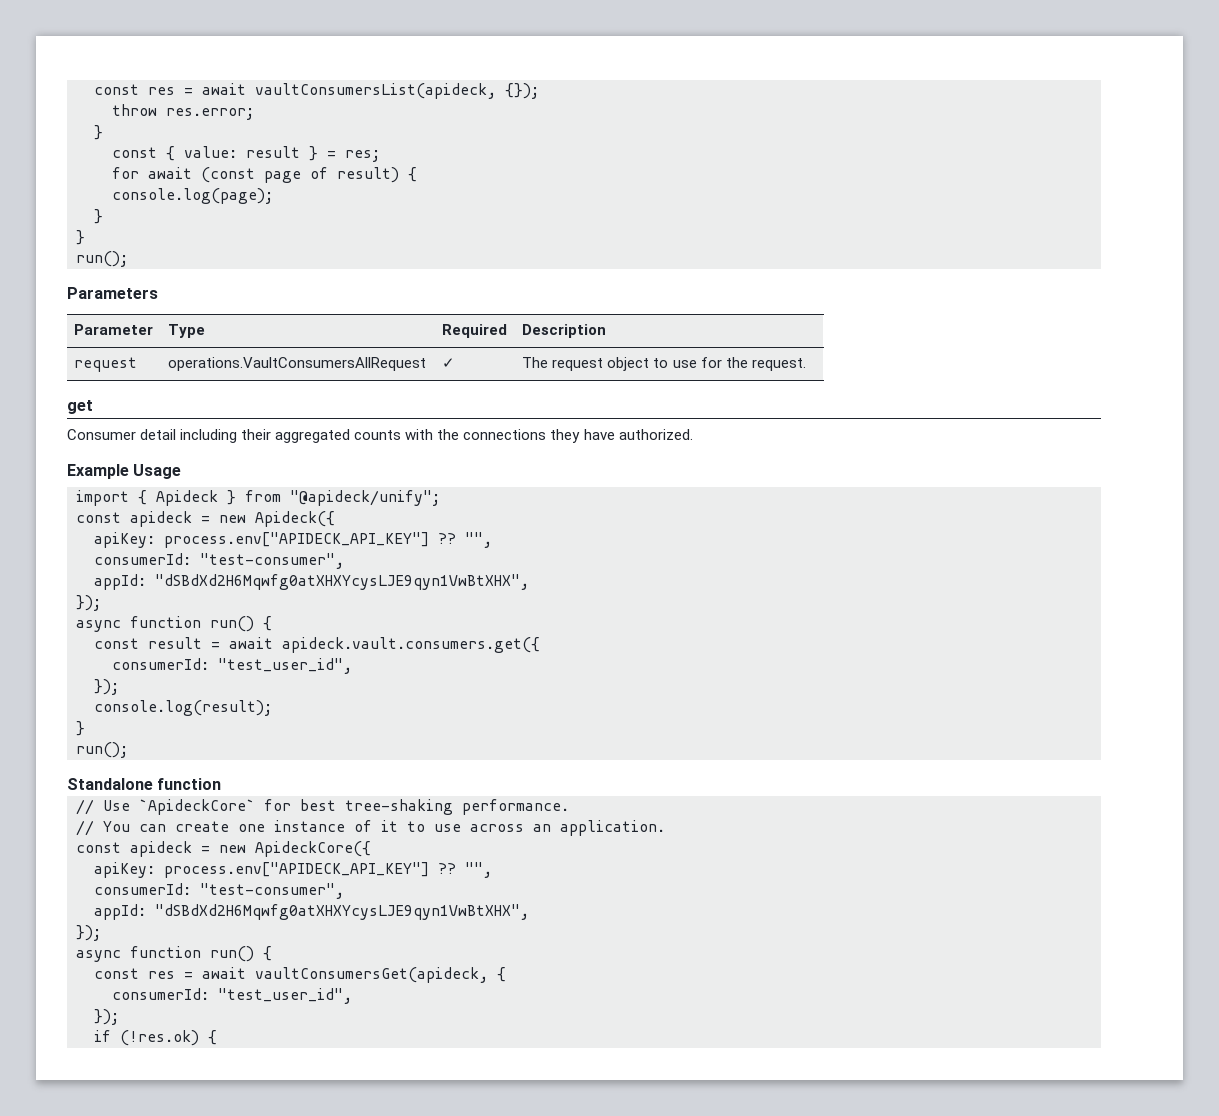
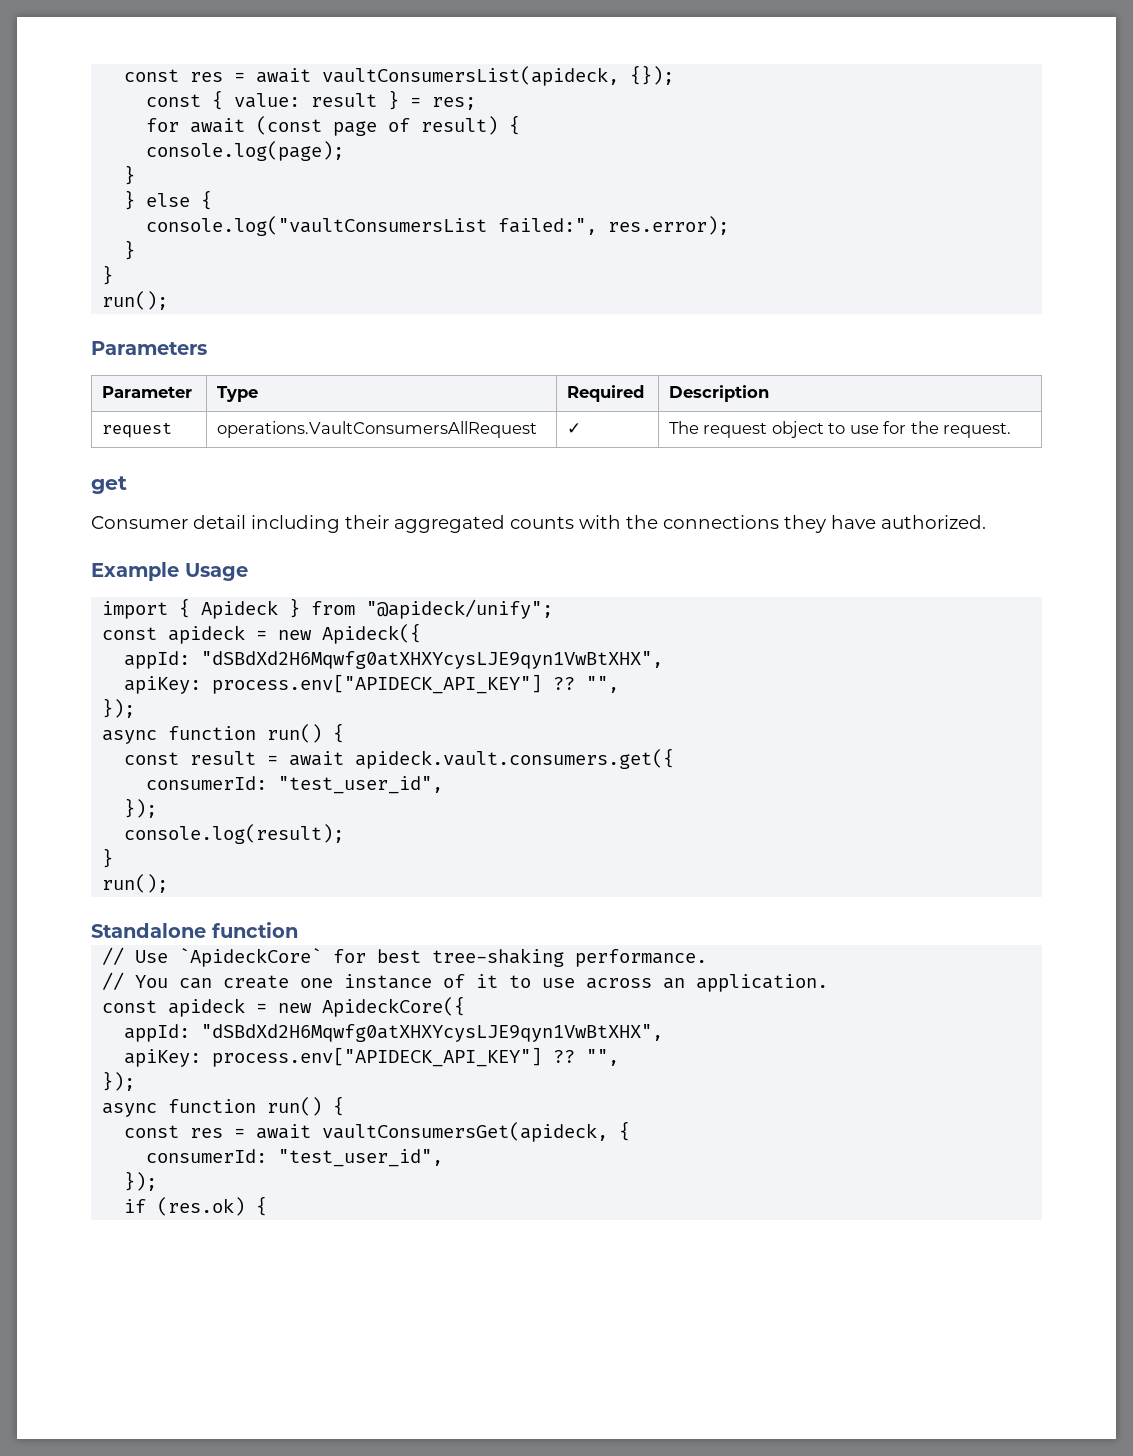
- throw res.error;
- }
+ } else {
+ console.log("vaultConsumersList failed:", res.error);
+ }
  const apideck = new Apideck({
+ appId: "dSBdXd2H6Mqwfg0atXHXYcysLJE9qyn1VwBtXHX",
  apiKey: process.env["APIDECK_API_KEY"] ?? "",
- consumerId: "test-consumer",
- appId: "dSBdXd2H6Mqwfg0atXHXYcysLJE9qyn1VwBtXHX",
  const apideck = new ApideckCore({
+ appId: "dSBdXd2H6Mqwfg0atXHXYcysLJE9qyn1VwBtXHX",
  apiKey: process.env["APIDECK_API_KEY"] ?? "",
- consumerId: "test-consumer",
- appId: "dSBdXd2H6Mqwfg0atXHXYcysLJE9qyn1VwBtXHX",
- if (!res.ok) {
+ if (res.ok) {

